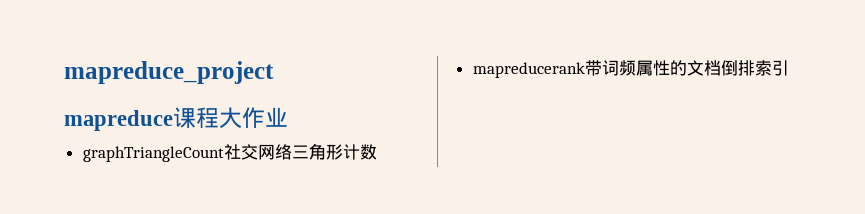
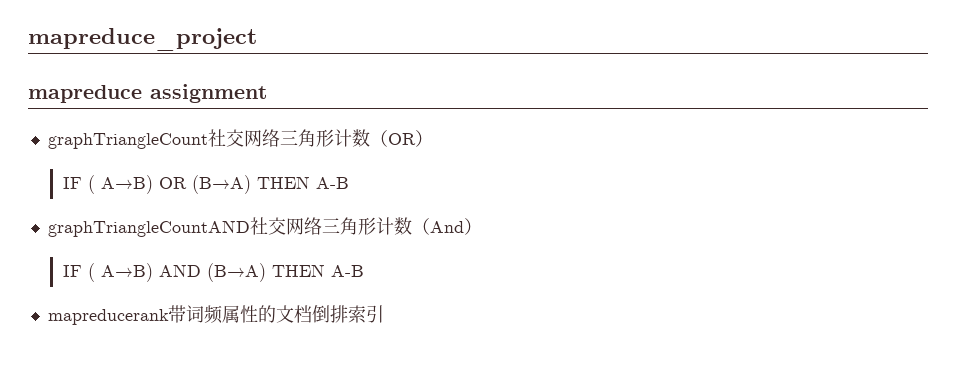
- mapreduce课程大作业
+ mapreduce assignment
- graphTriangleCount社交网络三角形计数
+ graphTriangleCount社交网络三角形计数（OR）
+ IF ( A→B) OR (B→A) THEN A-B
+ graphTriangleCountAND社交网络三角形计数（And）
+ IF ( A→B) AND (B→A) THEN A-B

